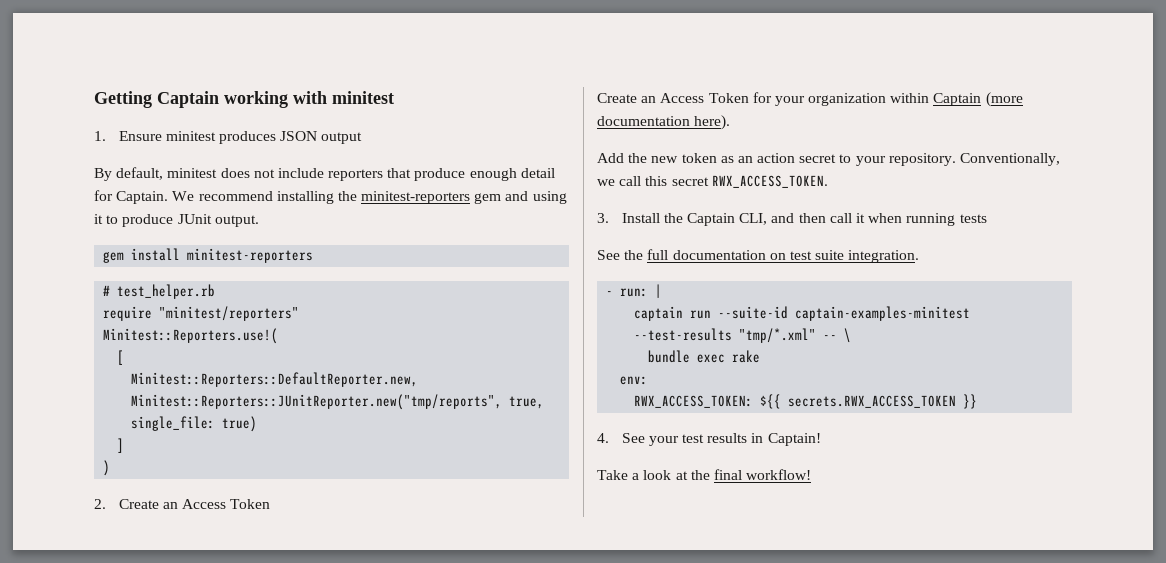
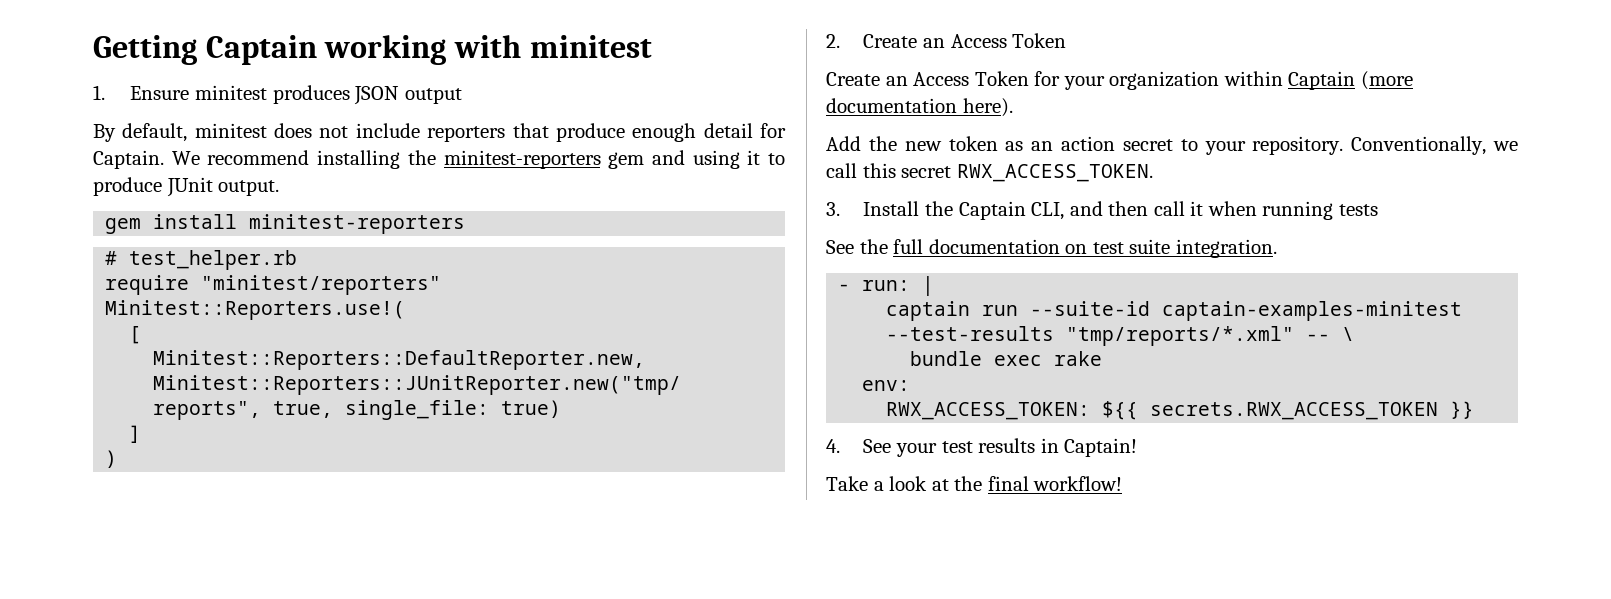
- captain run --suite-id captain-examples-minitest --test-results "tmp/*.xml" -- \
+ captain run --suite-id captain-examples-minitest --test-results "tmp/reports/*.xml" -- \

